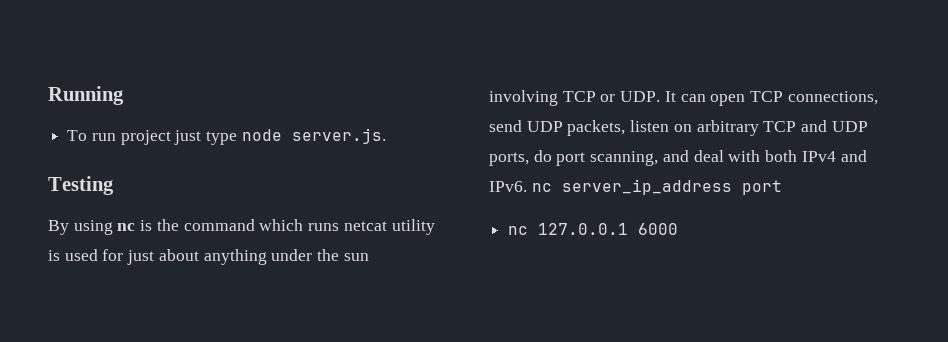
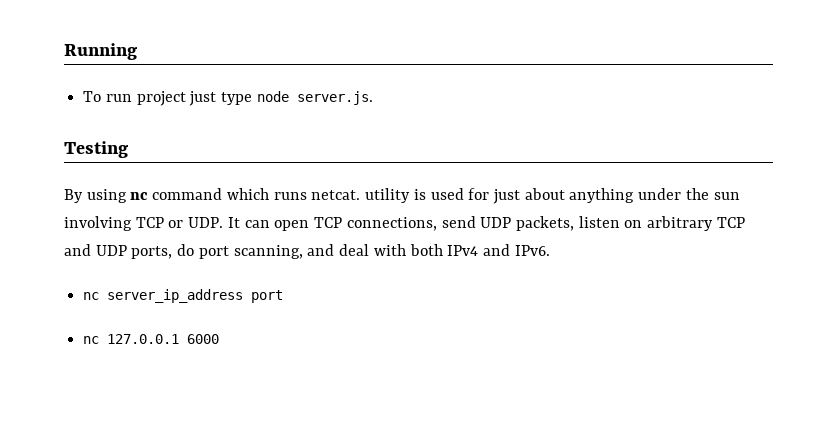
- By using nc is the command which runs netcat utility is used for just about anything under the sun involving TCP or UDP. It can open TCP connections, send UDP packets, listen on arbitrary TCP and UDP ports, do port scanning, and deal with both IPv4 and IPv6. nc server_ip_address port
+ By using nc command which runs netcat. utility is used for just about anything under the sun involving TCP or UDP. It can open TCP connections, send UDP packets, listen on arbitrary TCP and UDP ports, do port scanning, and deal with both IPv4 and IPv6.
+ nc server_ip_address port

